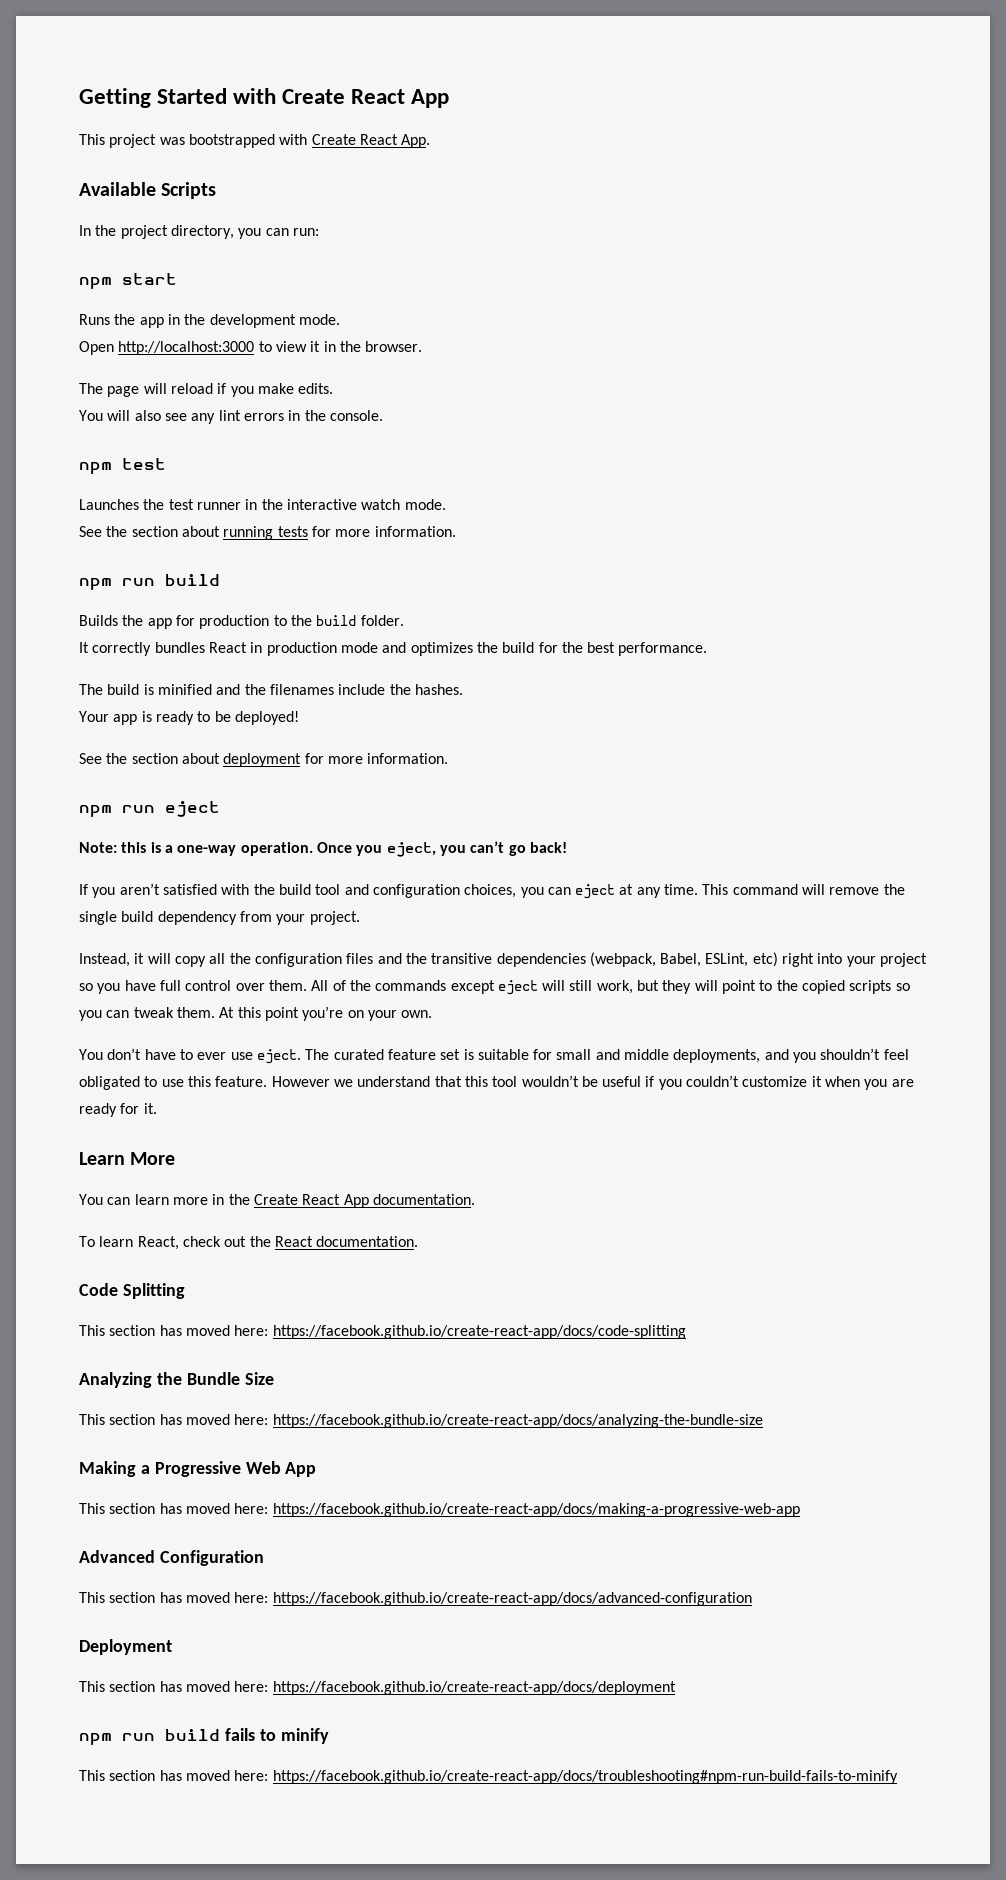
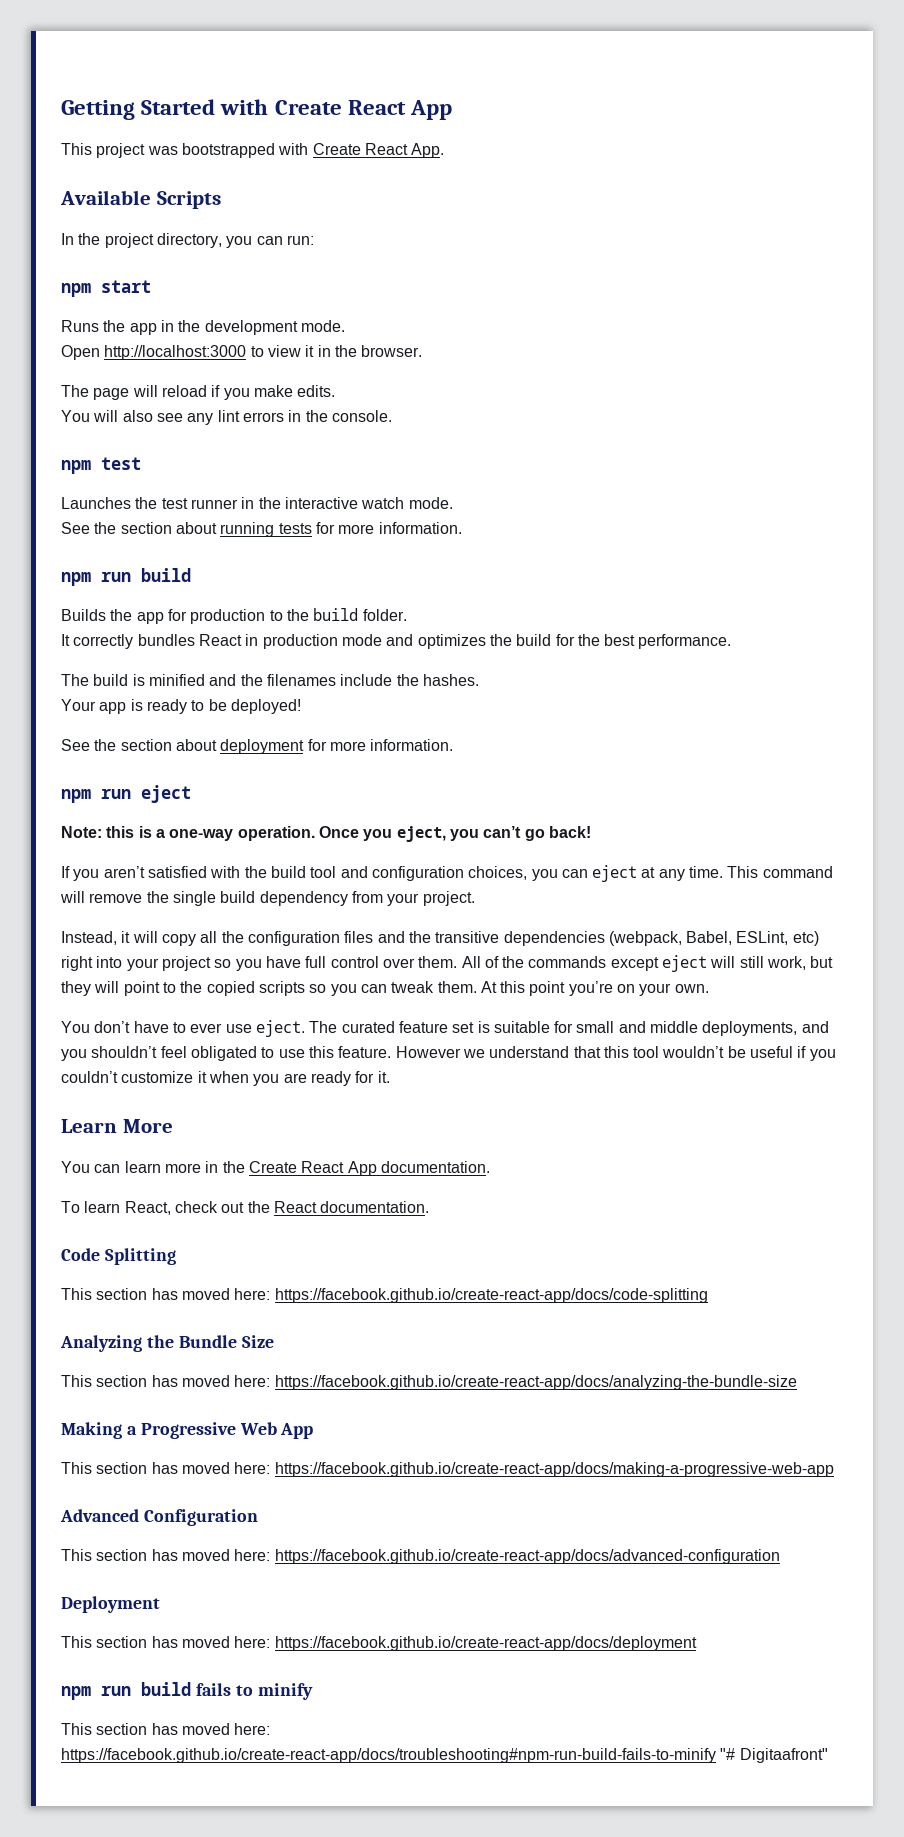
- This section has moved here: https://facebook.github.io/create-react-app/docs/troubleshooting#npm-run-build-fails-to-minify
+ This section has moved here: https://facebook.github.io/create-react-app/docs/troubleshooting#npm-run-build-fails-to-minify "# Digitaafront"

